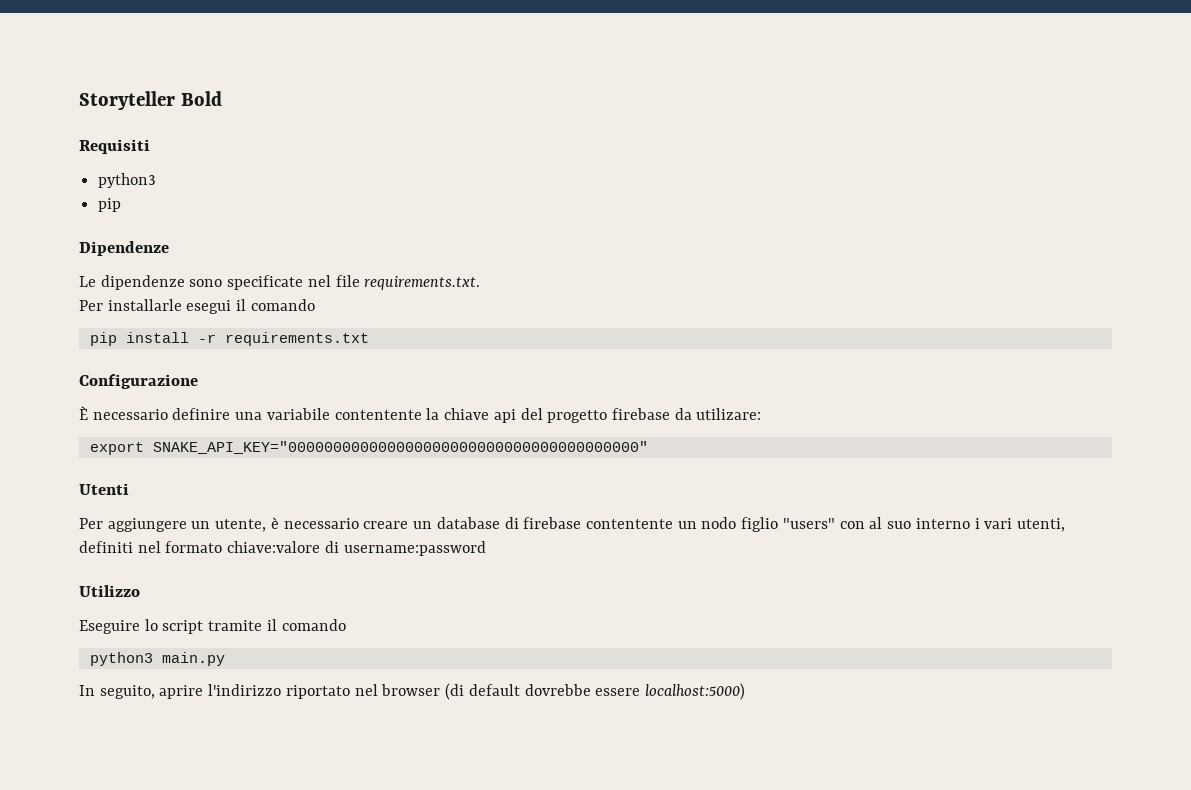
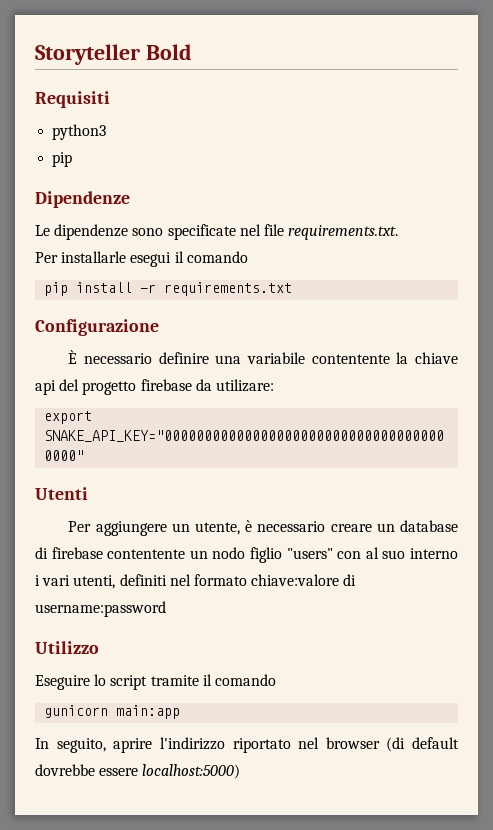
- python3 main.py
+ gunicorn main:app

